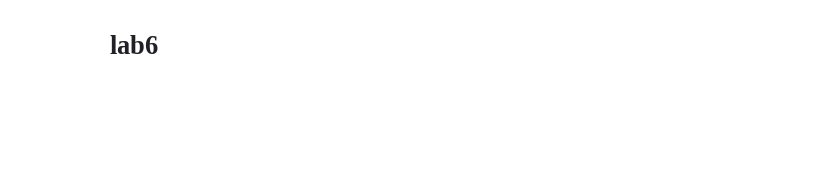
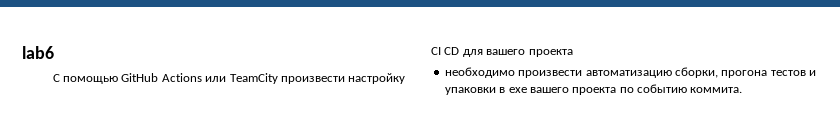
+ C помощью GitHub Actions или TeamCity произвести настройку CI CD для вашего проекта
+ необходимо произвести автоматизацию сборки, прогона тестов и упаковки в exe вашего проекта по событию коммита.

